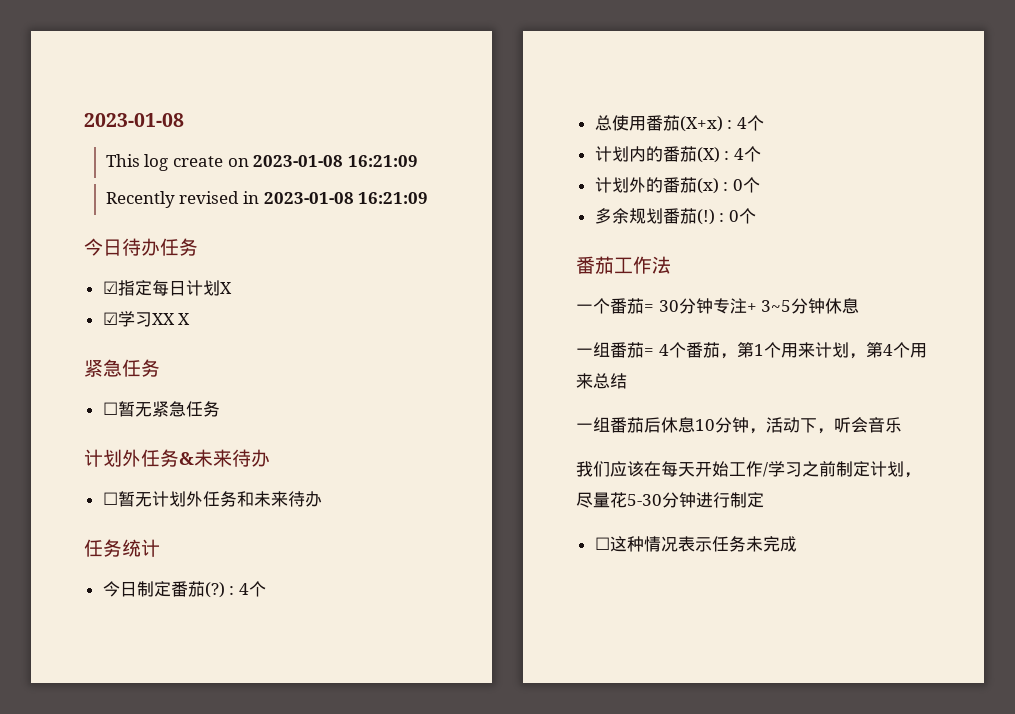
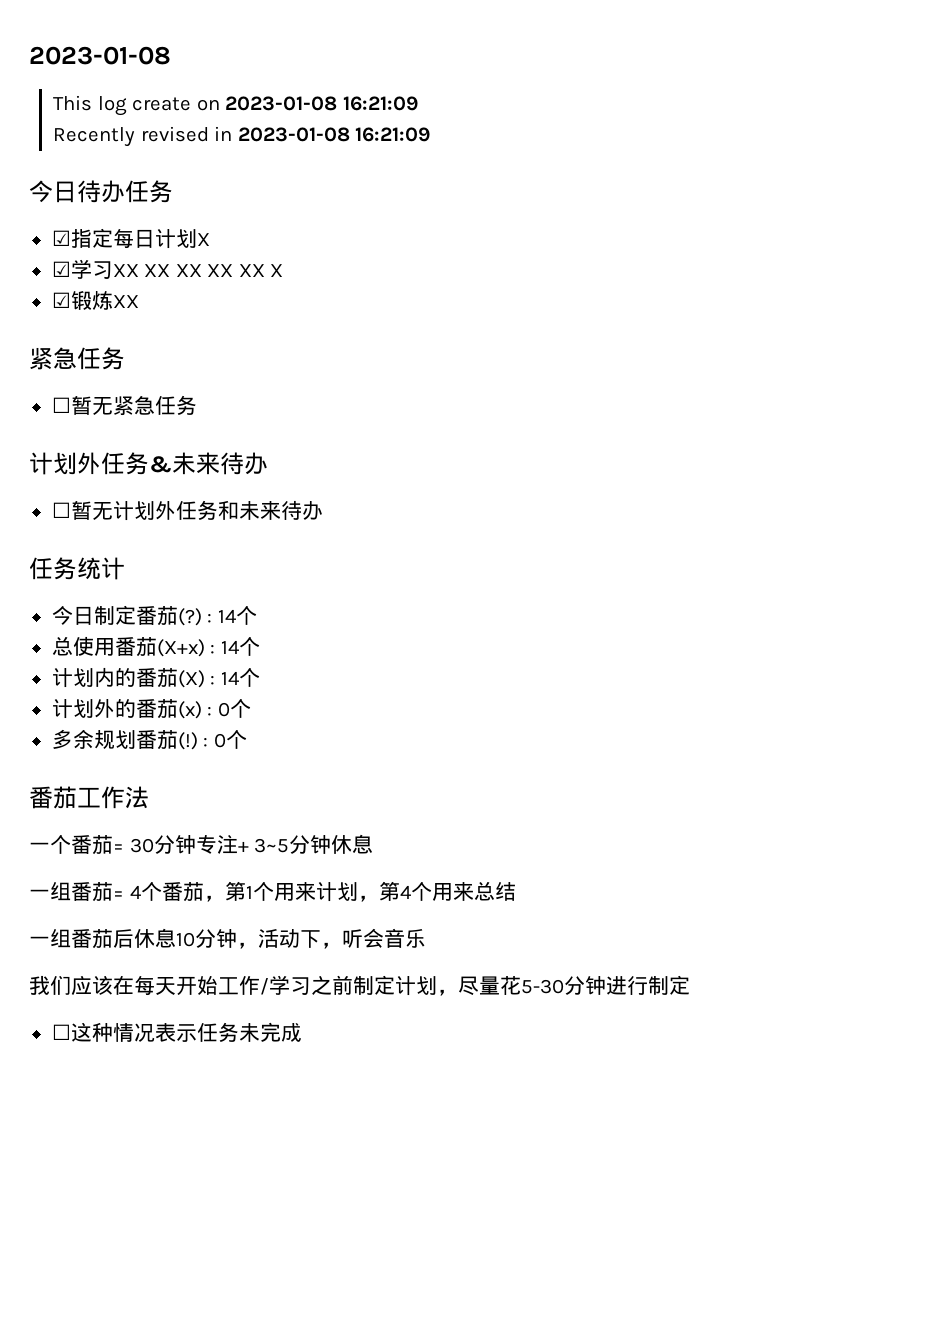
- ☑学习XX X
+ ☑学习XX XX XX XX XX X
+ ☑锻炼XX
- 今日制定番茄(?) : 4个
+ 今日制定番茄(?) : 14个
- 总使用番茄(X+x) : 4个
+ 总使用番茄(X+x) : 14个
- 计划内的番茄(X) : 4个
+ 计划内的番茄(X) : 14个

